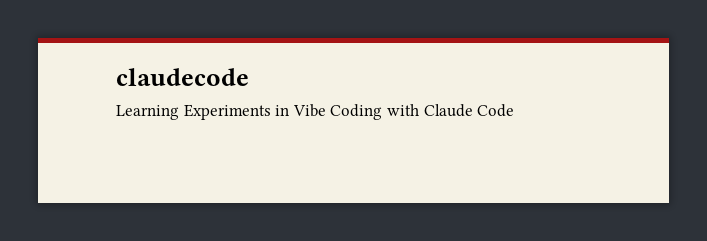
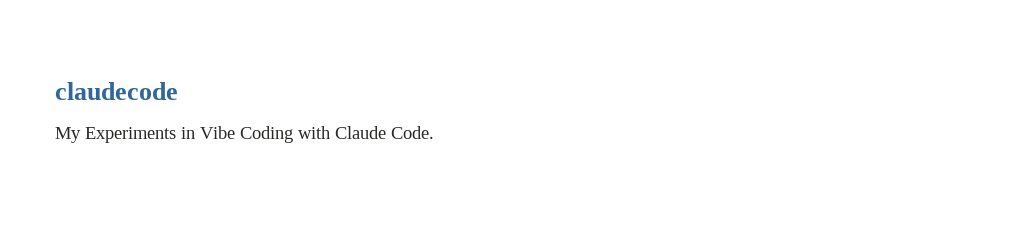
- Learning Experiments in Vibe Coding with Claude Code
+ My Experiments in Vibe Coding with Claude Code.

